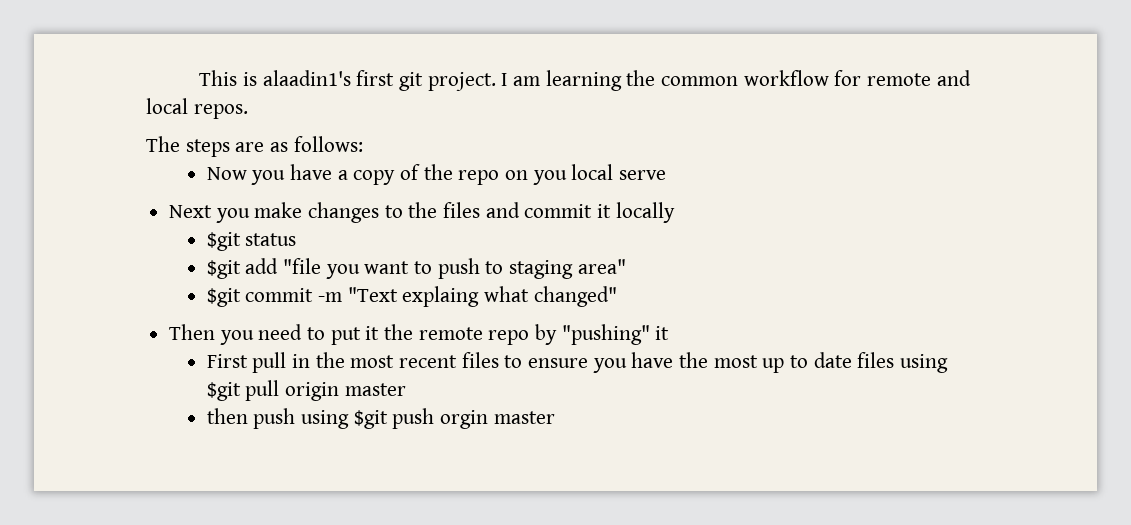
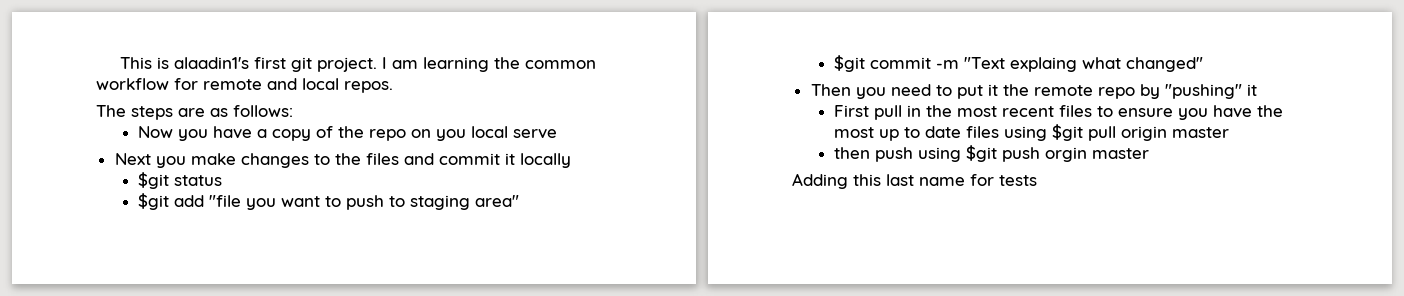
+ Adding this last name for tests

